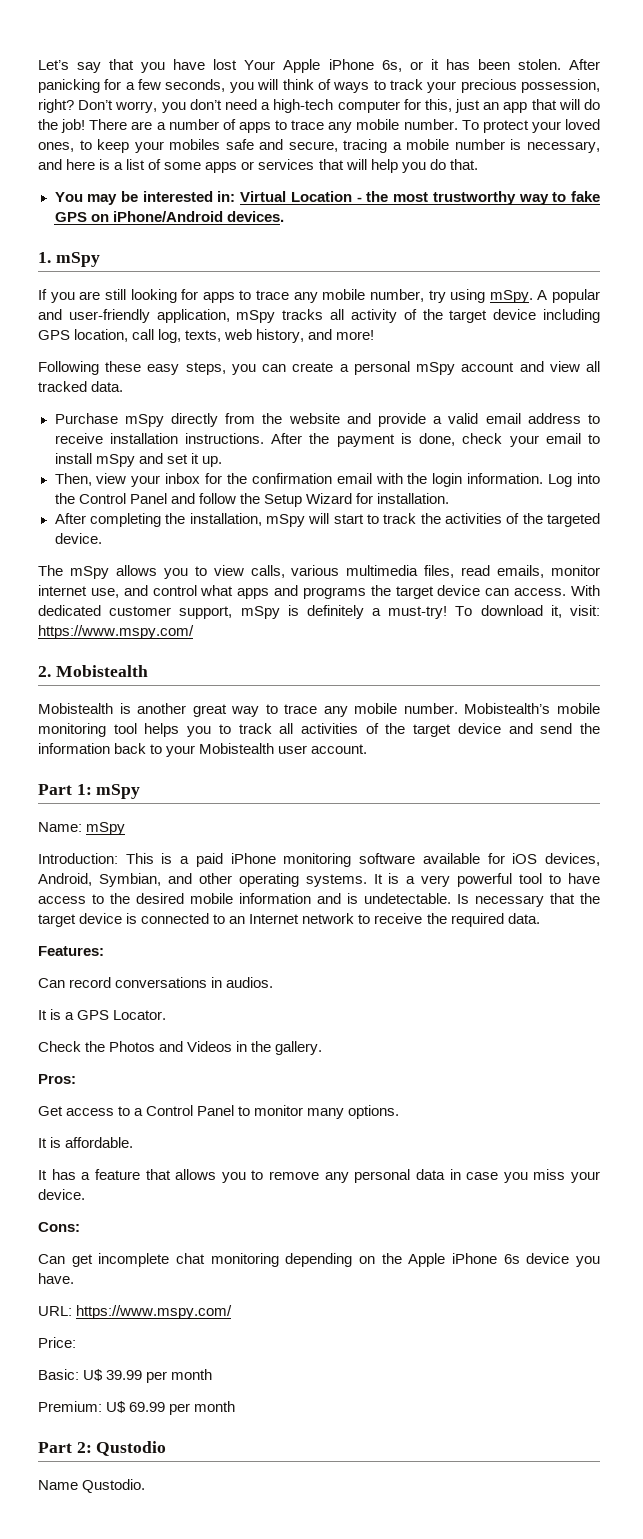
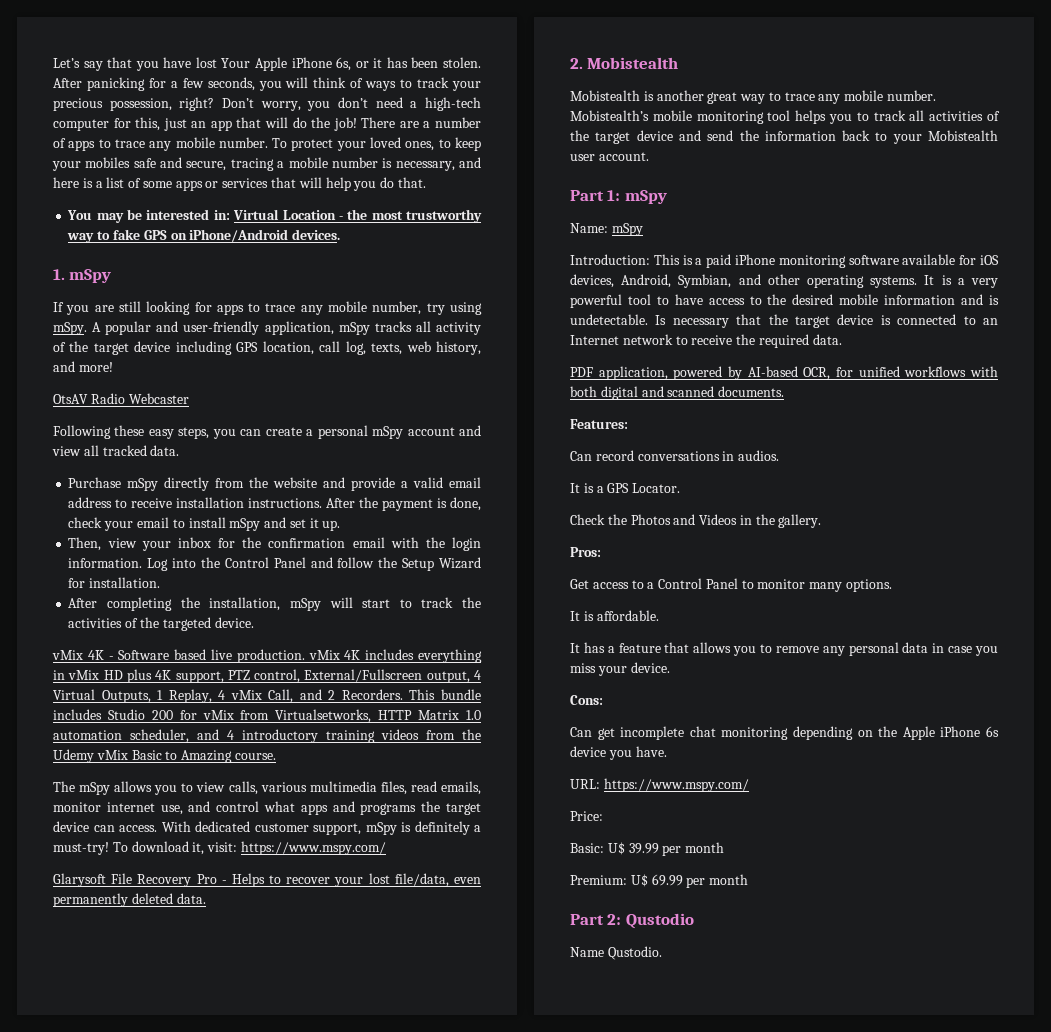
+ OtsAV Radio Webcaster
+ vMix 4K - Software based live production. vMix 4K includes everything in vMix HD plus 4K support, PTZ control, External/Fullscreen output, 4 Virtual Outputs, 1 Replay, 4 vMix Call, and 2 Recorders. This bundle includes Studio 200 for vMix from Virtualsetworks, HTTP Matrix 1.0 automation scheduler, and 4 introductory training videos from the Udemy vMix Basic to Amazing course.
+ Glarysoft File Recovery Pro - Helps to recover your lost file/data, even permanently deleted data.
+ PDF application, powered by AI-based OCR, for unified workflows with both digital and scanned documents.

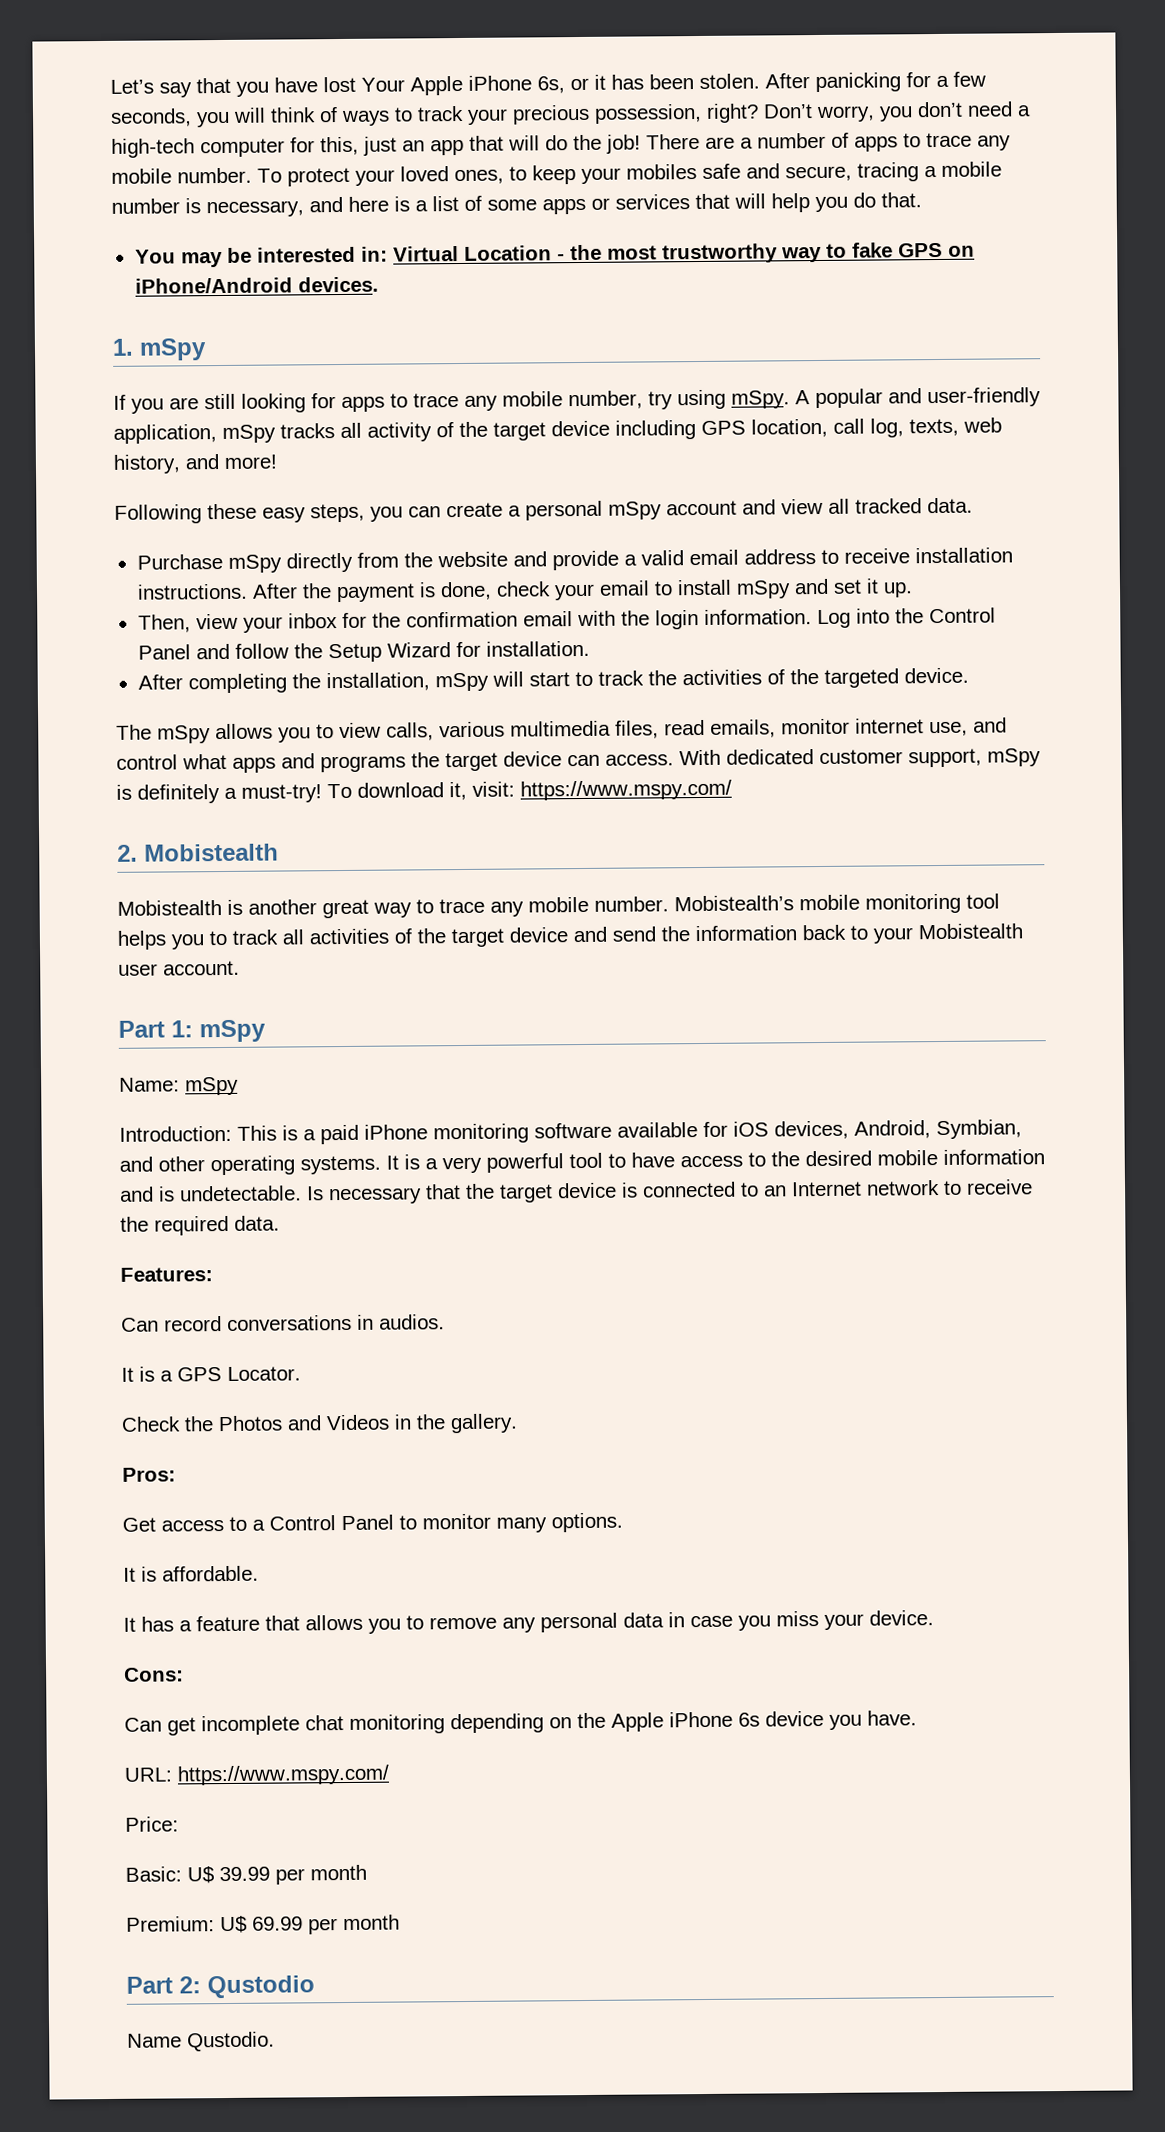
- OtsAV Radio Webcaster
- vMix 4K - Software based live production. vMix 4K includes everything in vMix HD plus 4K support, PTZ control, External/Fullscreen output, 4 Virtual Outputs, 1 Replay, 4 vMix Call, and 2 Recorders. This bundle includes Studio 200 for vMix from Virtualsetworks, HTTP Matrix 1.0 automation scheduler, and 4 introductory training videos from the Udemy vMix Basic to Amazing course.
- Glarysoft File Recovery Pro - Helps to recover your lost file/data, even permanently deleted data.
- PDF application, powered by AI-based OCR, for unified workflows with both digital and scanned documents.

